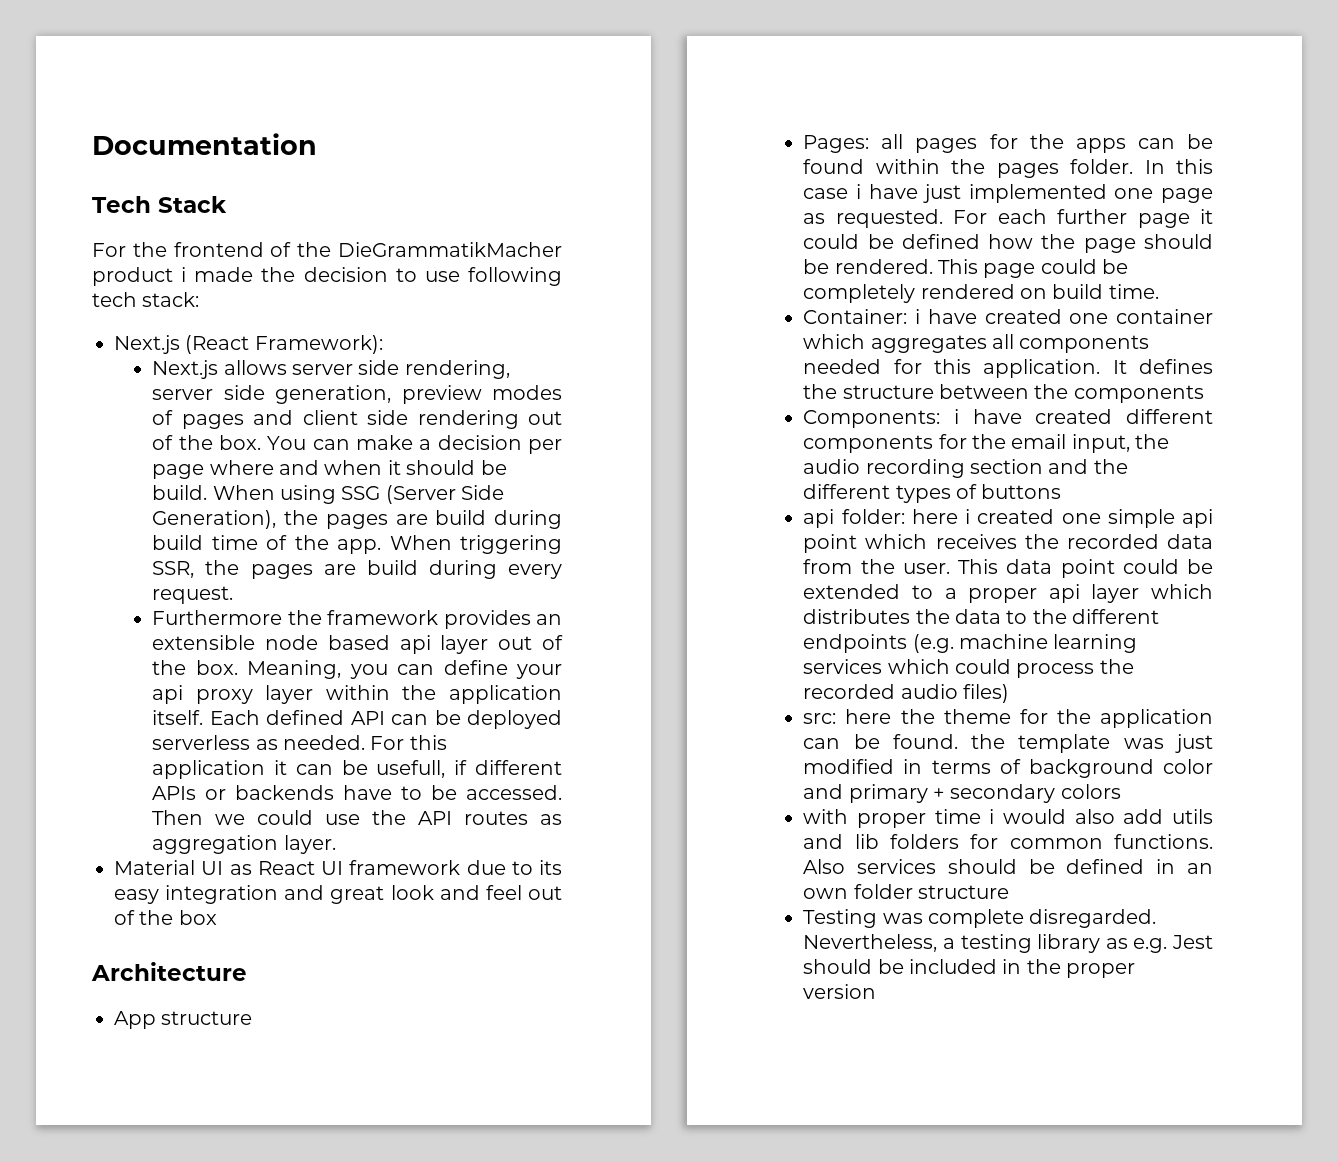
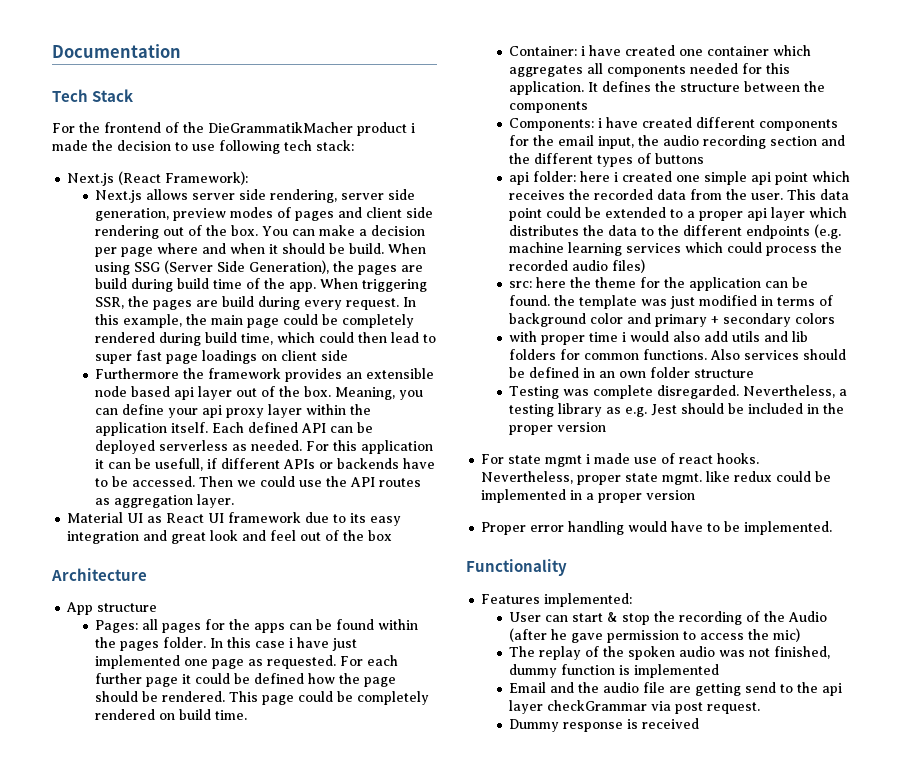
+ In this example, the main page could be completely rendered during build time, which could then lead to super fast page loadings on client side
+ For state mgmt i made use of react hooks. Nevertheless, proper state mgmt. like redux could be implemented in a proper version
+ Proper error handling would have to be implemented.
+ Functionality
+ Features implemented:
+ User can start & stop the recording of the Audio (after he gave permission to access the mic)
+ The replay of the spoken audio was not finished, dummy function is implemented
+ Email and the audio file are getting send to the api layer checkGrammar via post request.
+ Dummy response is received

